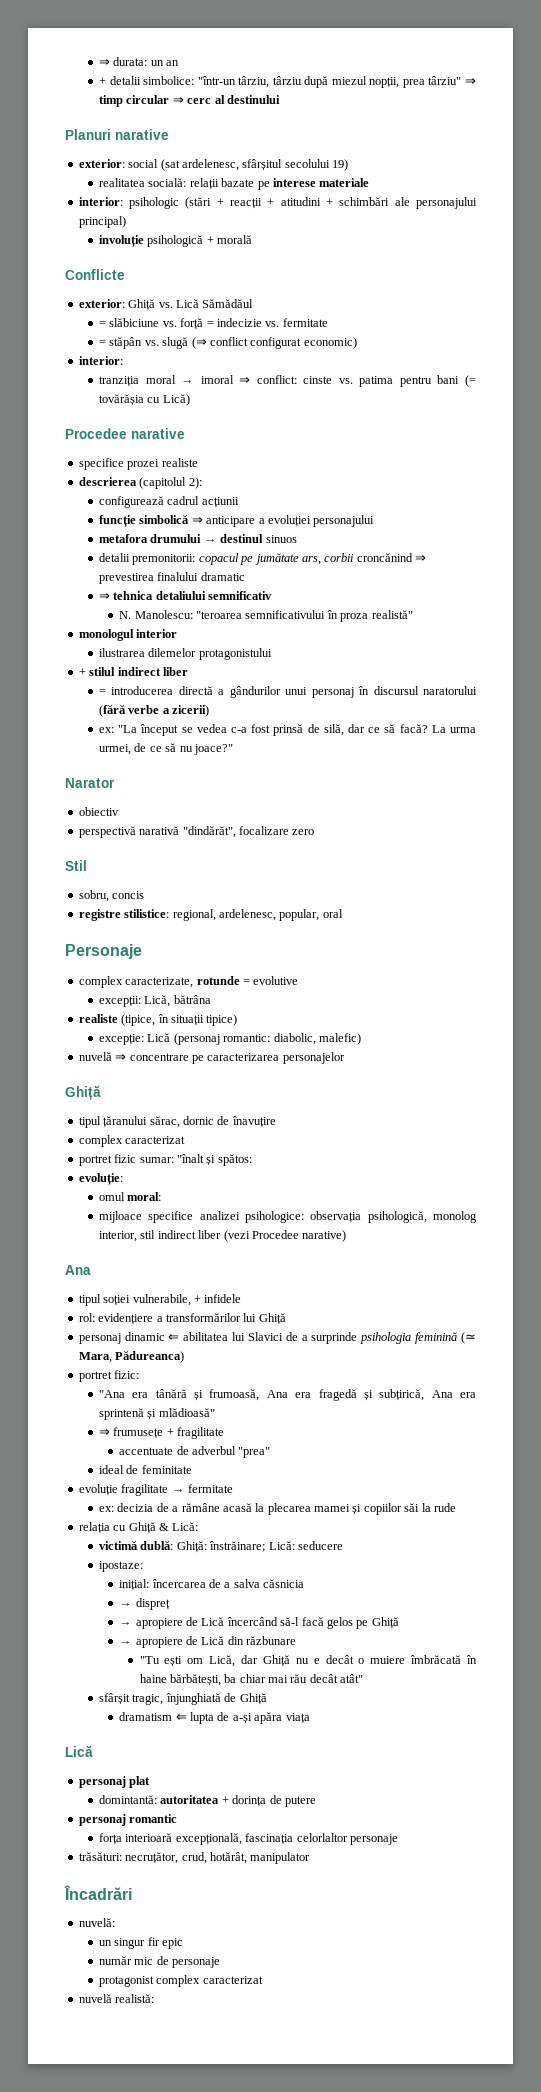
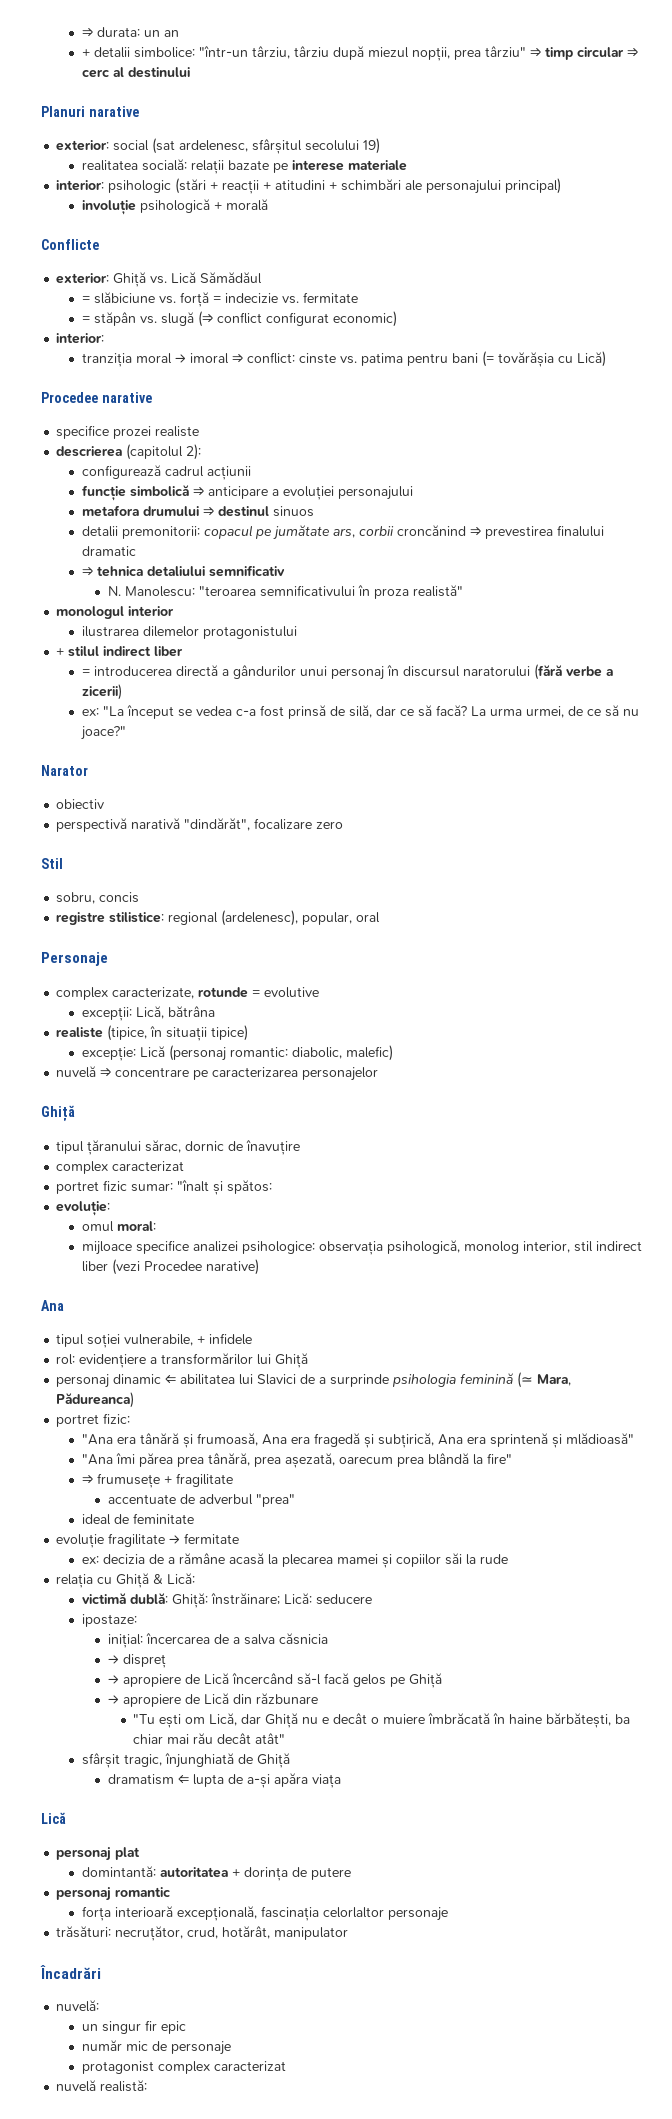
- metafora drumului → destinul sinuos
+ metafora drumului ⇒ destinul sinuos
- registre stilistice: regional, ardelenesc, popular, oral
+ registre stilistice: regional (ardelenesc), popular, oral
+ "Ana îmi părea prea tânără, prea așezată, oarecum prea blândă la fire"

